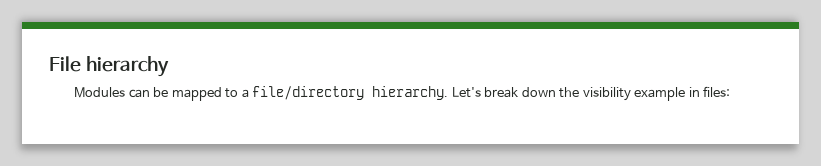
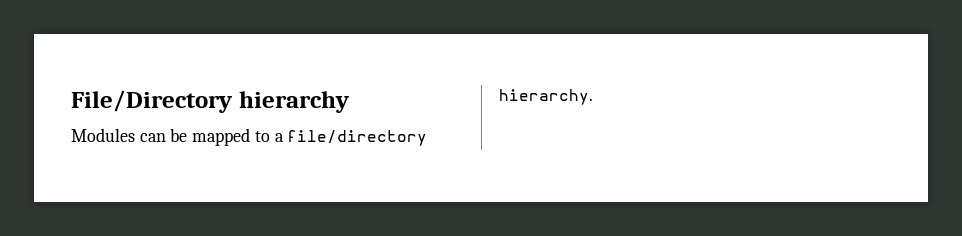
- File hierarchy
+ File/Directory hierarchy
- Let's break down the visibility example in files:

